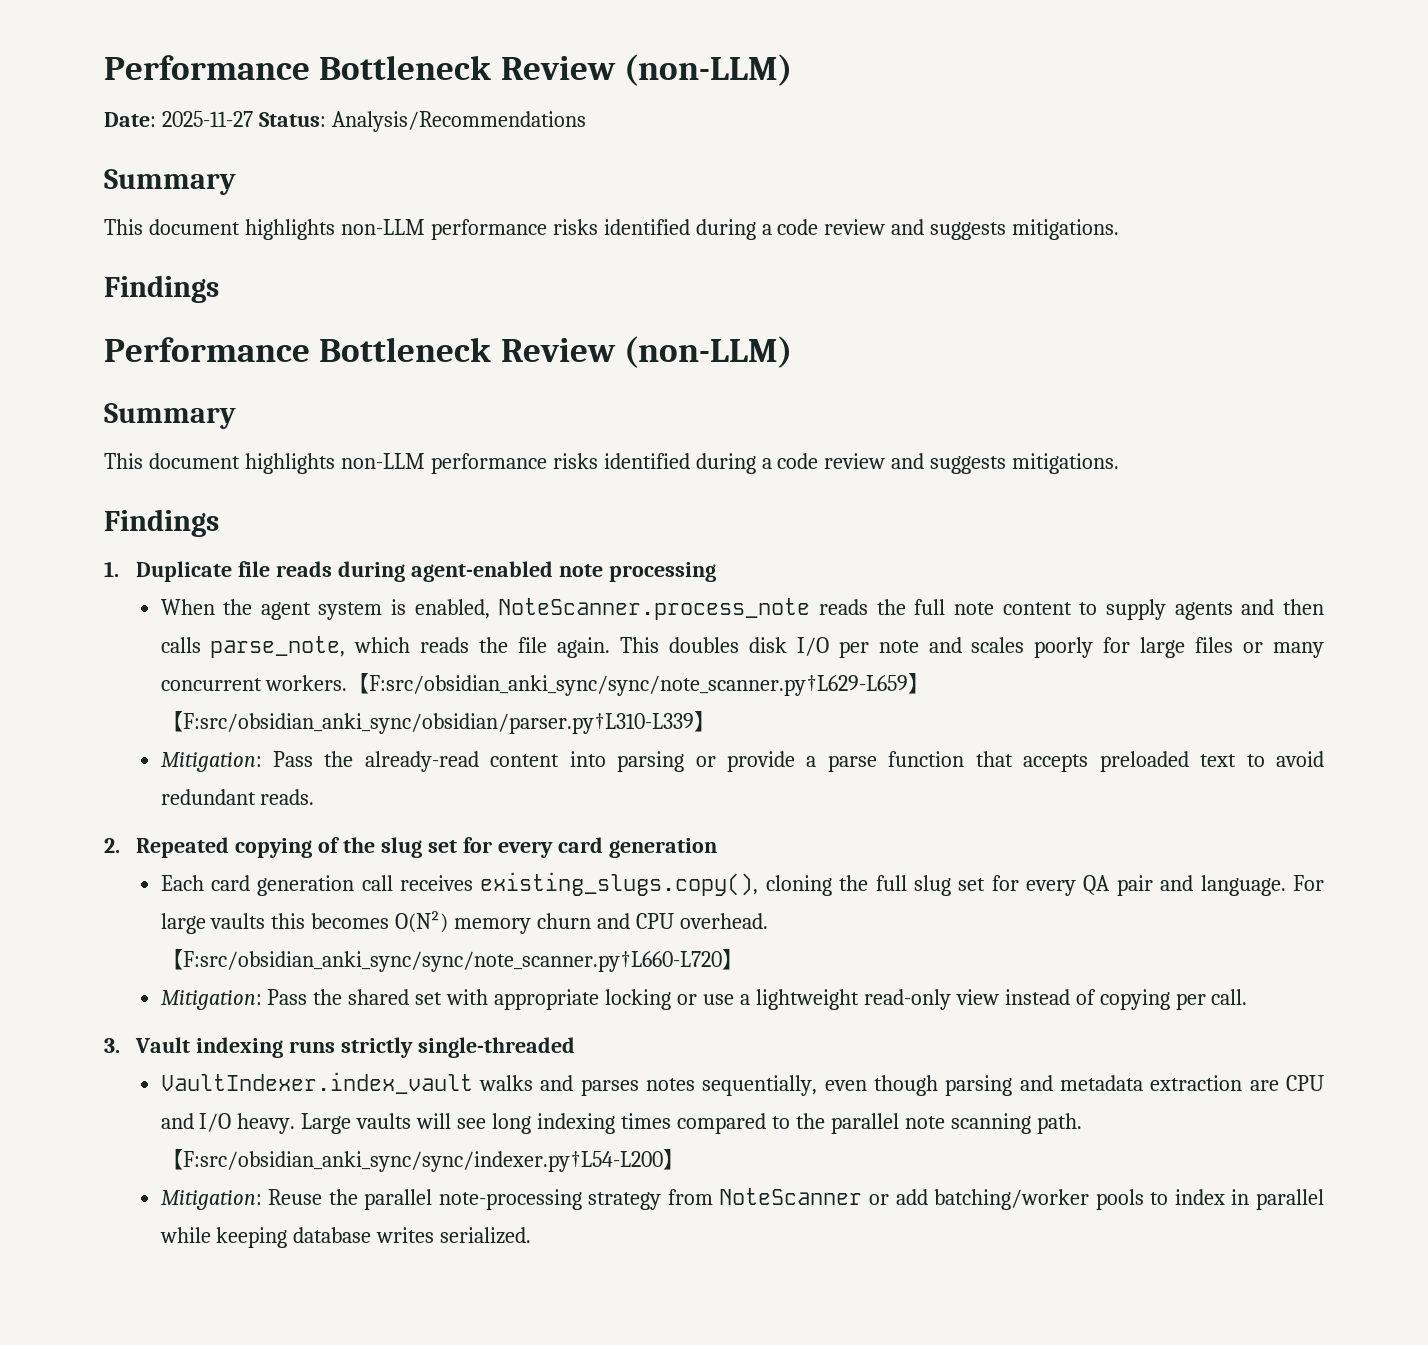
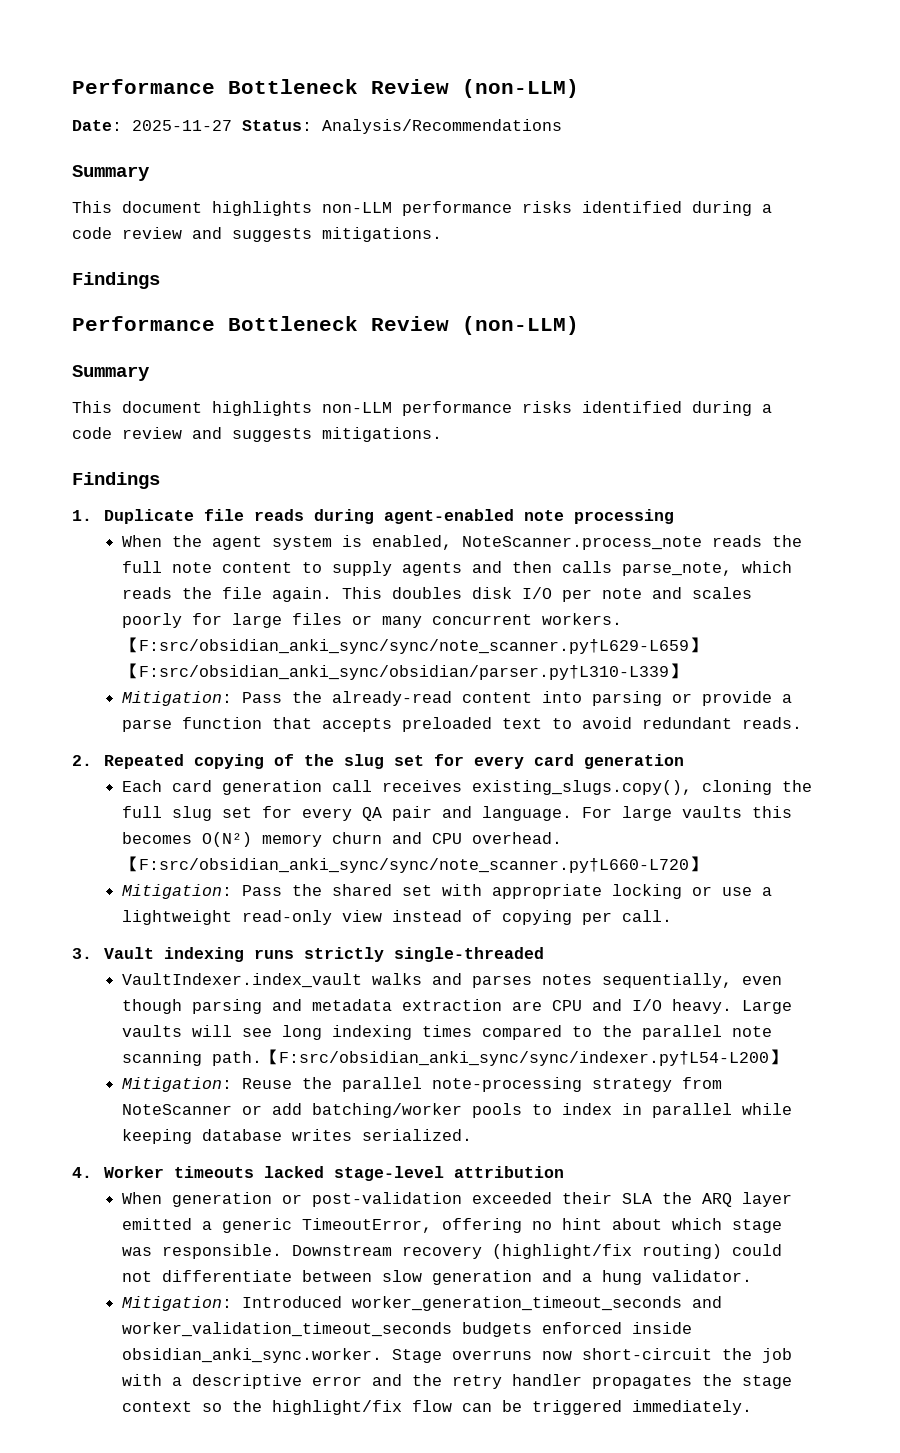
+ 4. Worker timeouts lacked stage-level attribution
+ When generation or post-validation exceeded their SLA the ARQ layer emitted a generic TimeoutError, offering no hint about which stage was responsible. Downstream recovery (highlight/fix routing) could not differentiate between slow generation and a hung validator.
+ Mitigation: Introduced worker_generation_timeout_seconds and worker_validation_timeout_seconds budgets enforced inside obsidian_anki_sync.worker. Stage overruns now short-circuit the job with a descriptive error and the retry handler propagates the stage context so the highlight/fix flow can be triggered immediately.

